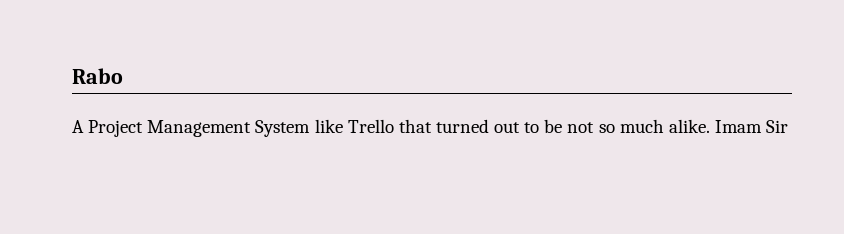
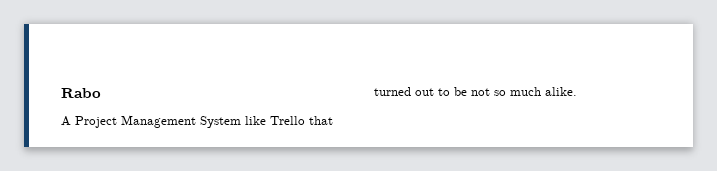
- Imam Sir

